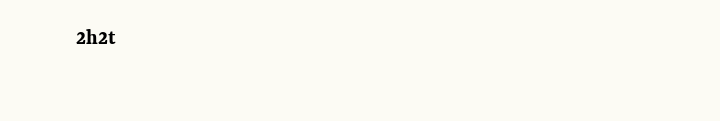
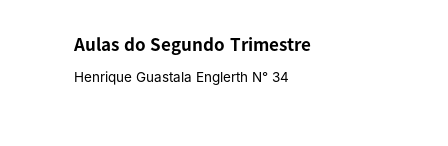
- 2h2t
+ Aulas do Segundo Trimestre
+ Henrique Guastala Englerth N° 34

